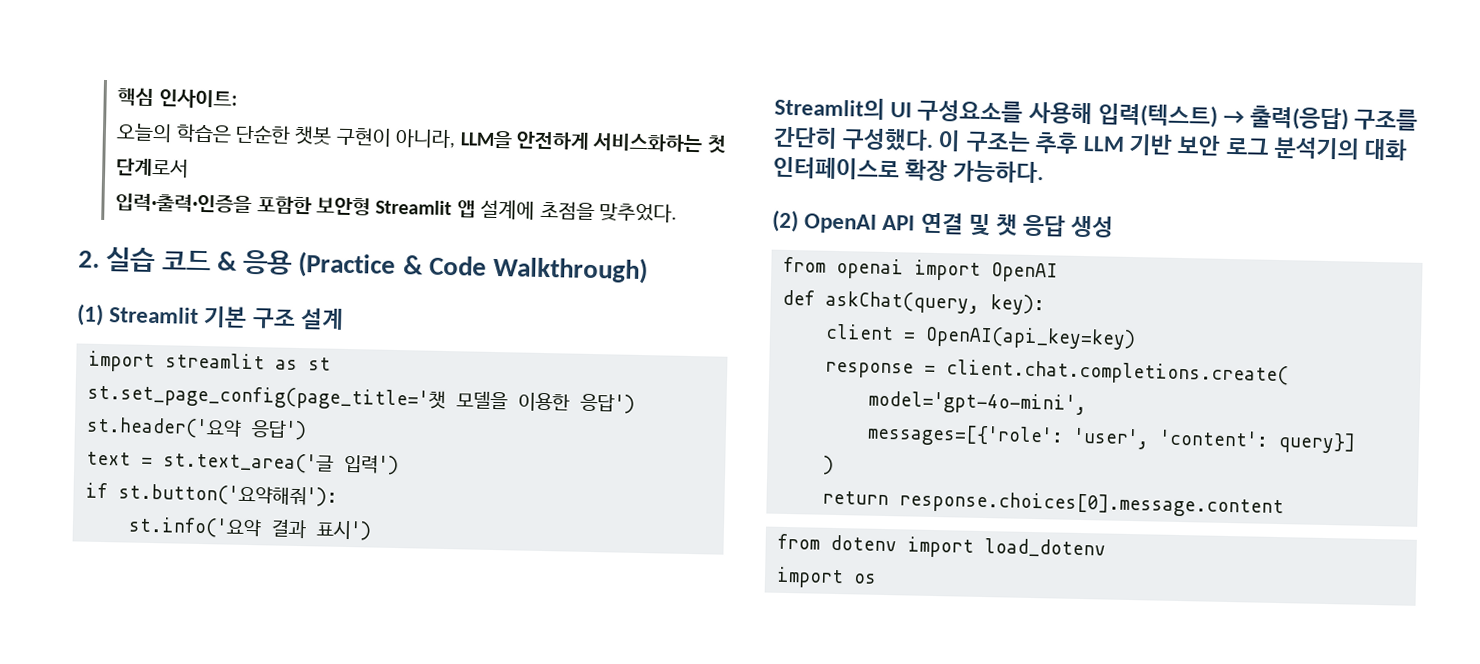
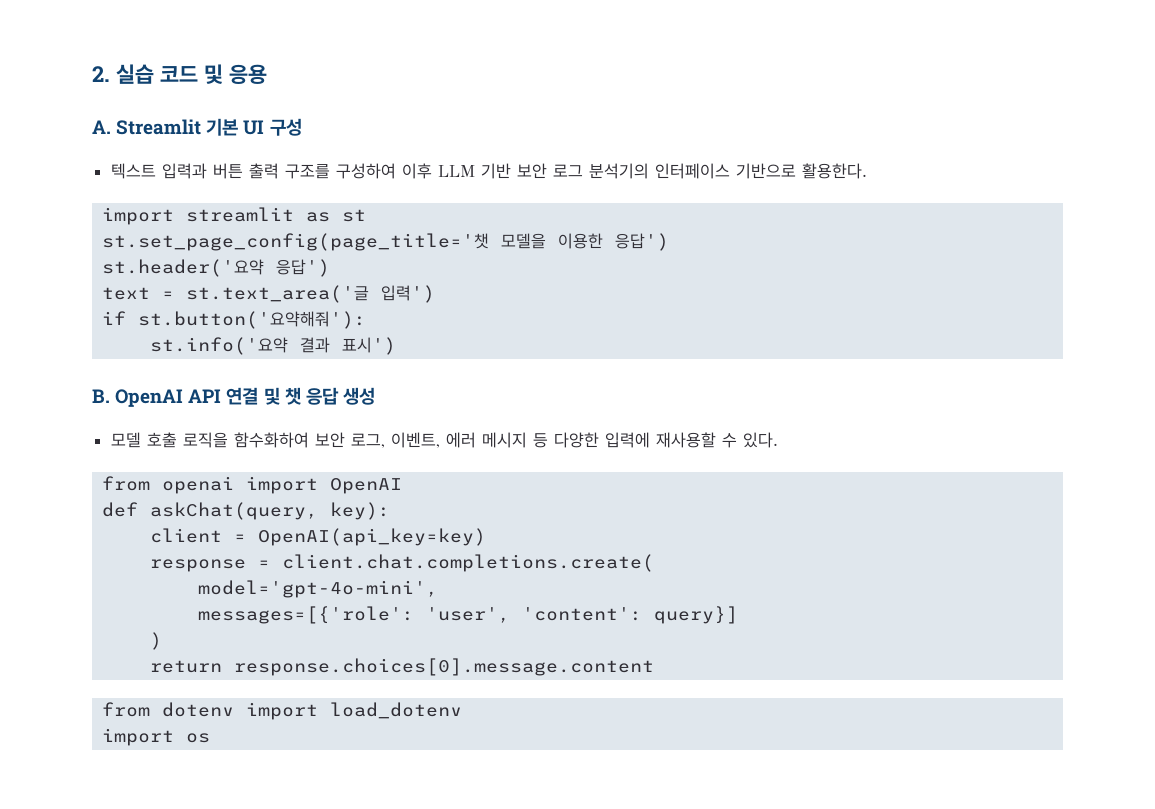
- 핵심 인사이트:
- 오늘의 학습은 단순한 챗봇 구현이 아니라, LLM을 안전하게 서비스화하는 첫 단계로서
- 입력·출력·인증을 포함한 보안형 Streamlit 앱 설계에 초점을 맞추었다.
- 2. 실습 코드 & 응용 (Practice & Code Walkthrough)
- (1) Streamlit 기본 구조 설계
+ 2. 실습 코드 및 응용
+ A. Streamlit 기본 UI 구성
+ 텍스트 입력과 버튼 출력 구조를 구성하여 이후 LLM 기반 보안 로그 분석기의 인터페이스 기반으로 활용한다.
- Streamlit의 UI 구성요소를 사용해 입력(텍스트) → 출력(응답) 구조를 간단히 구성했다. 이 구조는 추후 LLM 기반 보안 로그 분석기의 대화 인터페이스로 확장 가능하다.
- (2) OpenAI API 연결 및 챗 응답 생성
+ B. OpenAI API 연결 및 챗 응답 생성
+ 모델 호출 로직을 함수화하여 보안 로그, 이벤트, 에러 메시지 등 다양한 입력에 재사용할 수 있다.

